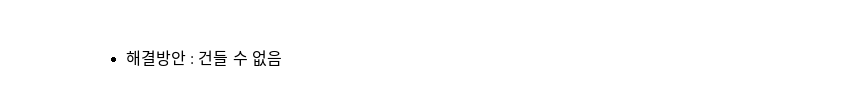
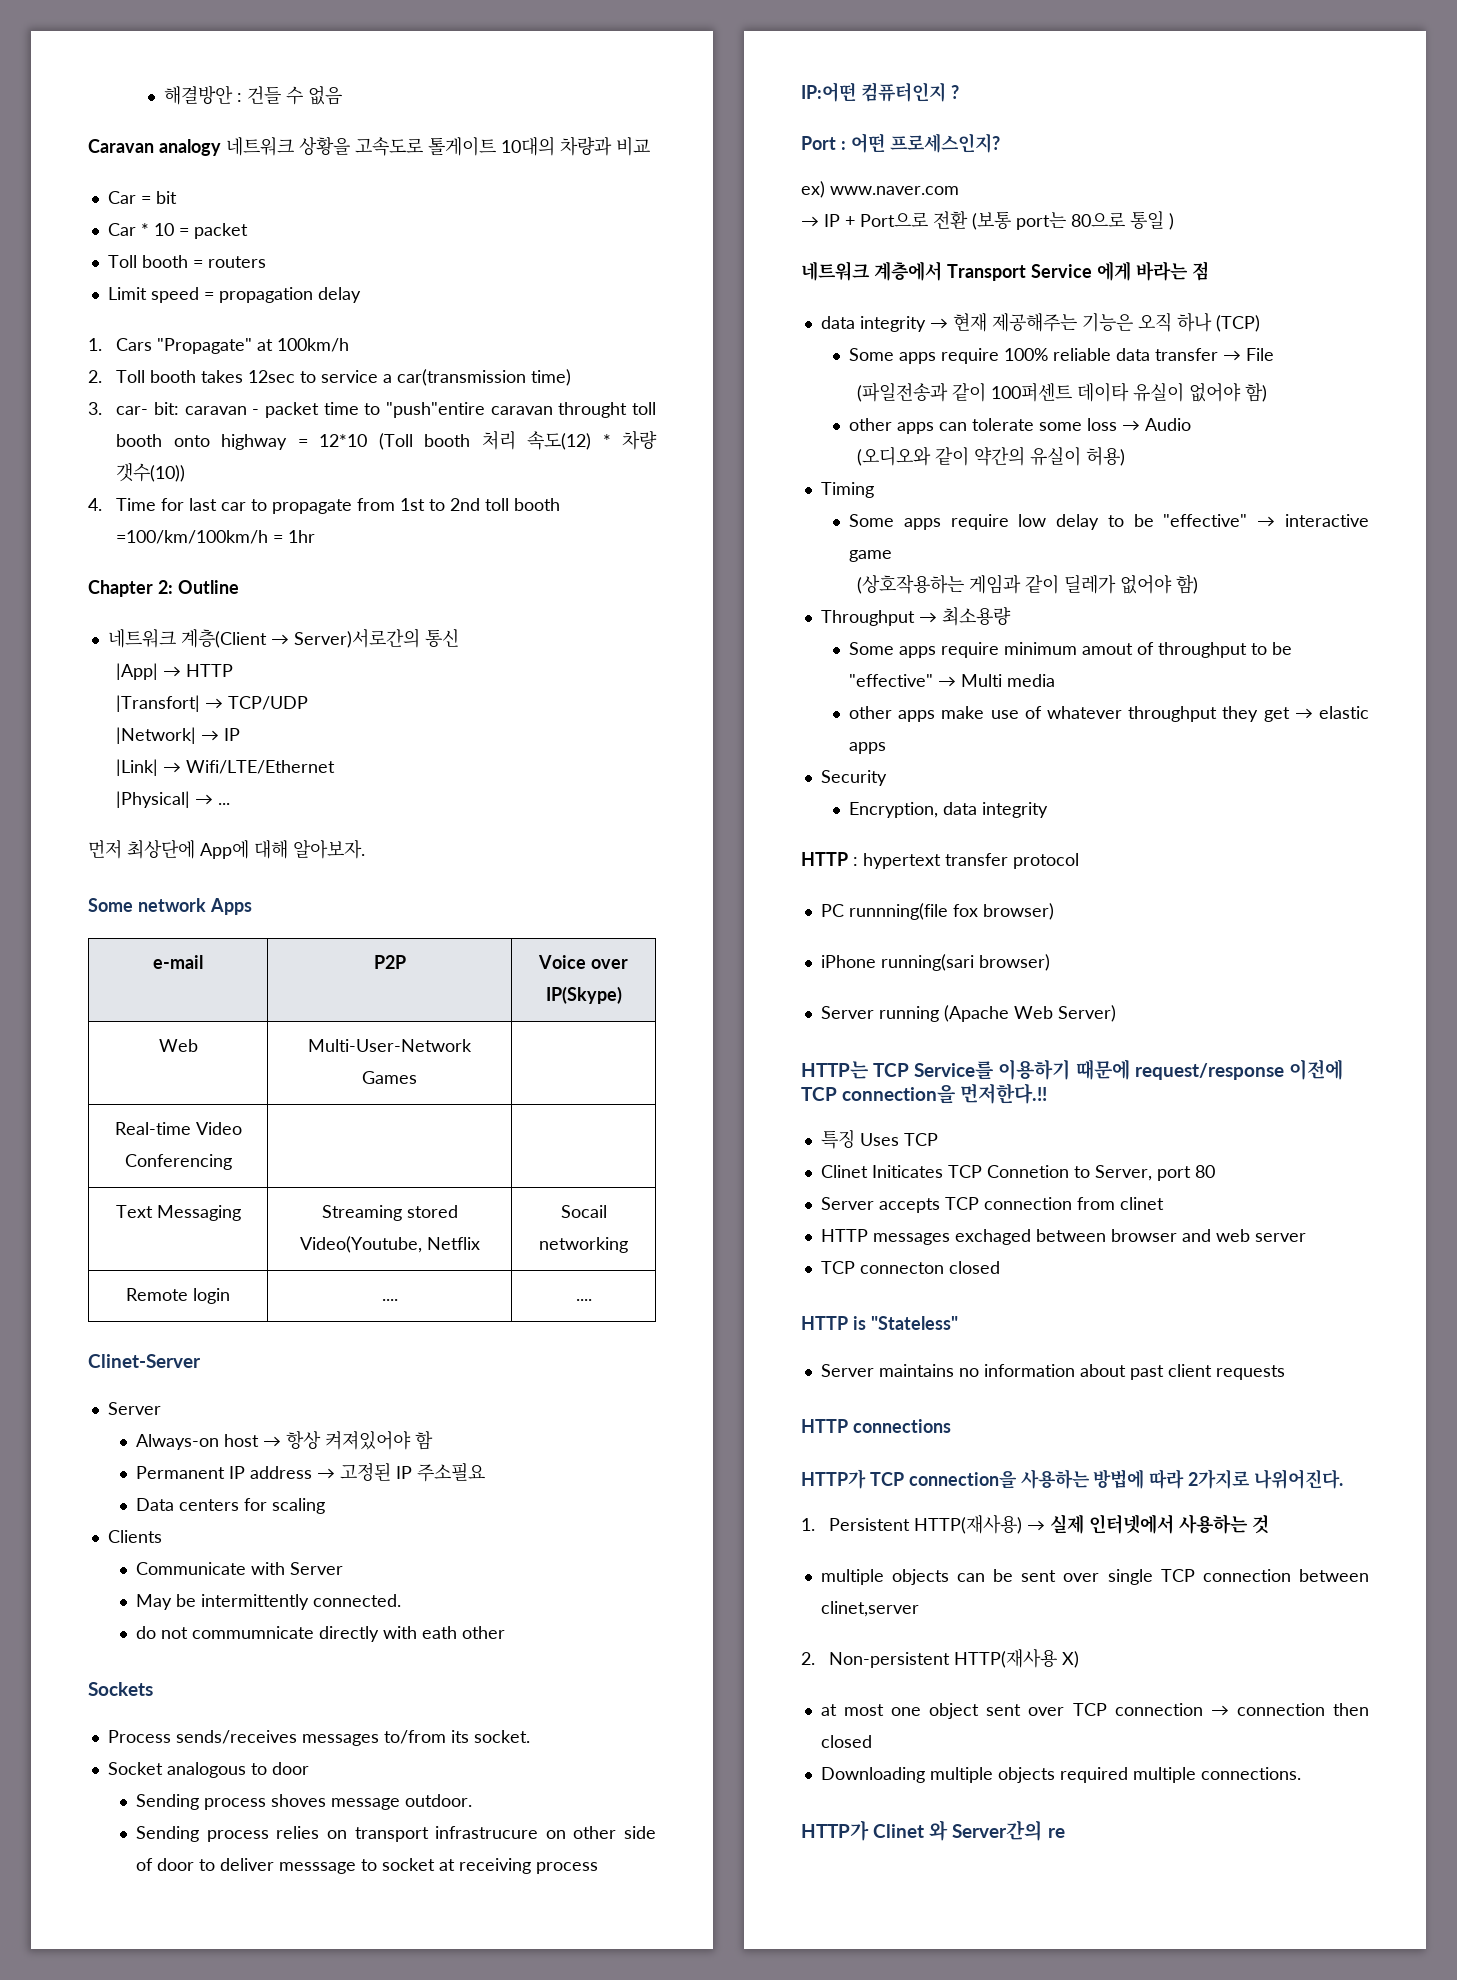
+ Caravan analogy 네트워크 상황을 고속도로 톨게이트 10대의 차량과 비교
+ Car = bit
+ Car * 10 = packet
+ Toll booth = routers
+ Limit speed = propagation delay
+ 1. Cars "Propagate" at 100km/h
+ 2. Toll booth takes 12sec to service a car(transmission time)
+ 3. car- bit: caravan - packet time to "push"entire caravan throught toll booth onto highway = 12*10 (Toll booth 처리 속도(12) * 차량 갯수(10))
+ 4. Time for last car to propagate from 1st to 2nd toll booth =100/km/100km/h = 1hr
+ Chapter 2: Outline
+ 네트워크 계층(Client → Server)서로간의 통신
+ |App| → HTTP
+ |Transfort| → TCP/UDP
+ |Network| → IP
+ |Link| → Wifi/LTE/Ethernet
+ |Physical| → ...
+ 먼저 최상단에 App에 대해 알아보자.
+ Some network Apps
+ e-mail | P2P | Voice over IP(Skype)
+ Web | Multi-User-Network Games |
+ Real-time Video Conferencing | |
+ Text Messaging | Streaming stored Video(Youtube, Netflix | Socail networking
+ Remote login | .... | ....
+ Clinet-Server
+ Server
+ Always-on host → 항상 켜져있어야 함
+ Permanent IP address → 고정된 IP 주소필요
+ Data centers for scaling
+ Clients
+ Communicate with Server
+ May be intermittently connected.
+ do not commumnicate directly with eath other
+ Sockets
+ Process sends/receives messages to/from its socket.
+ Socket analogous to door
+ Sending process shoves message outdoor.
+ Sending process relies on transport infrastrucure on other side of door to deliver messsage to socket at receiving process
+ IP:어떤 컴퓨터인지 ?
+ Port : 어떤 프로세스인지?
+ ex) www.naver.com
+ → IP + Port으로 전환 (보통 port는 80으로 통일 )
+ 네트워크 계층에서 Transport Service 에게 바라는 점
+ data integrity → 현재 제공해주는 기능은 오직 하나 (TCP)
+ Some apps require 100% reliable data transfer → File
+ (파일전송과 같이 100퍼센트 데이타 유실이 없어야 함)
+ other apps can tolerate some loss → Audio
+ (오디오와 같이 약간의 유실이 허용)
+ Timing
+ Some apps require low delay to be "effective" → interactive game
+ (상호작용하는 게임과 같이 딜레가 없어야 함)
+ Throughput → 최소용량
+ Some apps require minimum amout of throughput to be "effective" → Multi media
+ other apps make use of whatever throughput they get → elastic apps
+ Security
+ Encryption, data integrity
+ HTTP : hypertext transfer protocol
+ PC runnning(file fox browser)
+ iPhone running(sari browser)
+ Server running (Apache Web Server)
+ HTTP는 TCP Service를 이용하기 때문에 request/response 이전에 TCP connection을 먼저한다.!!
+ 특징 Uses TCP
+ Clinet Initicates TCP Connetion to Server, port 80
+ Server accepts TCP connection from clinet
+ HTTP messages exchaged between browser and web server
+ TCP connecton closed
+ HTTP is "Stateless"
+ Server maintains no information about past client requests
+ HTTP connections
+ HTTP가 TCP connection을 사용하는 방법에 따라 2가지로 나위어진다.
+ 1. Persistent HTTP(재사용) → 실제 인터넷에서 사용하는 것
+ multiple objects can be sent over single TCP connection between clinet,server
+ 2. Non-persistent HTTP(재사용 X)
+ at most one object sent over TCP connection → connection then closed
+ Downloading multiple objects required multiple connections.
+ HTTP가 Clinet 와 Server간의 re

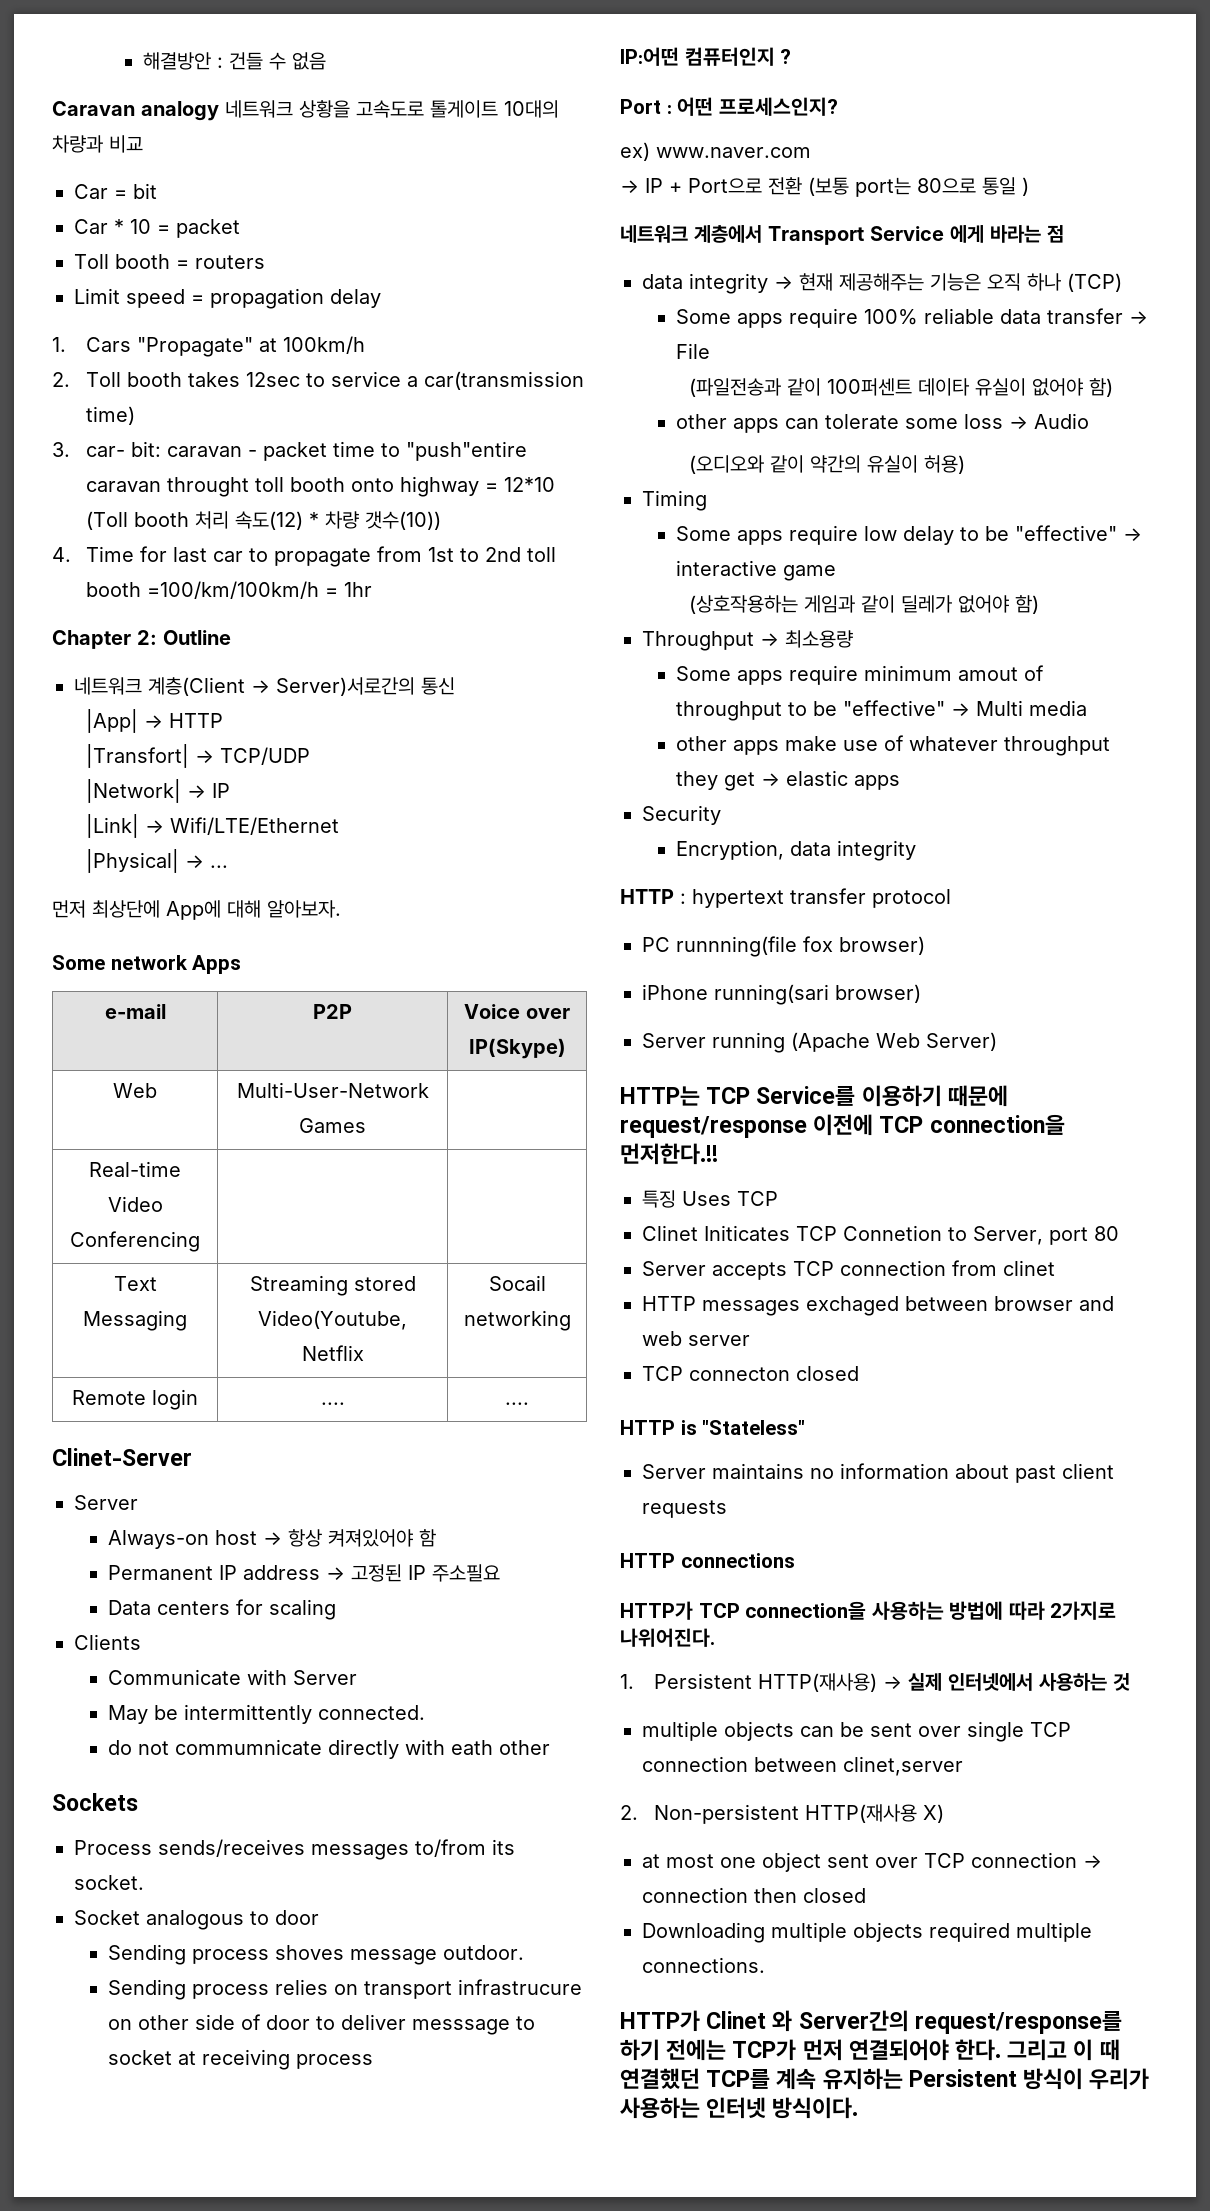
- HTTP가 Clinet 와 Server간의 re
+ HTTP가 Clinet 와 Server간의 request/response를 하기 전에는 TCP가 먼저 연결되어야 한다. 그리고 이 때 연결했던 TCP를 계속 유지하는 Persistent 방식이 우리가 사용하는 인터넷 방식이다.

